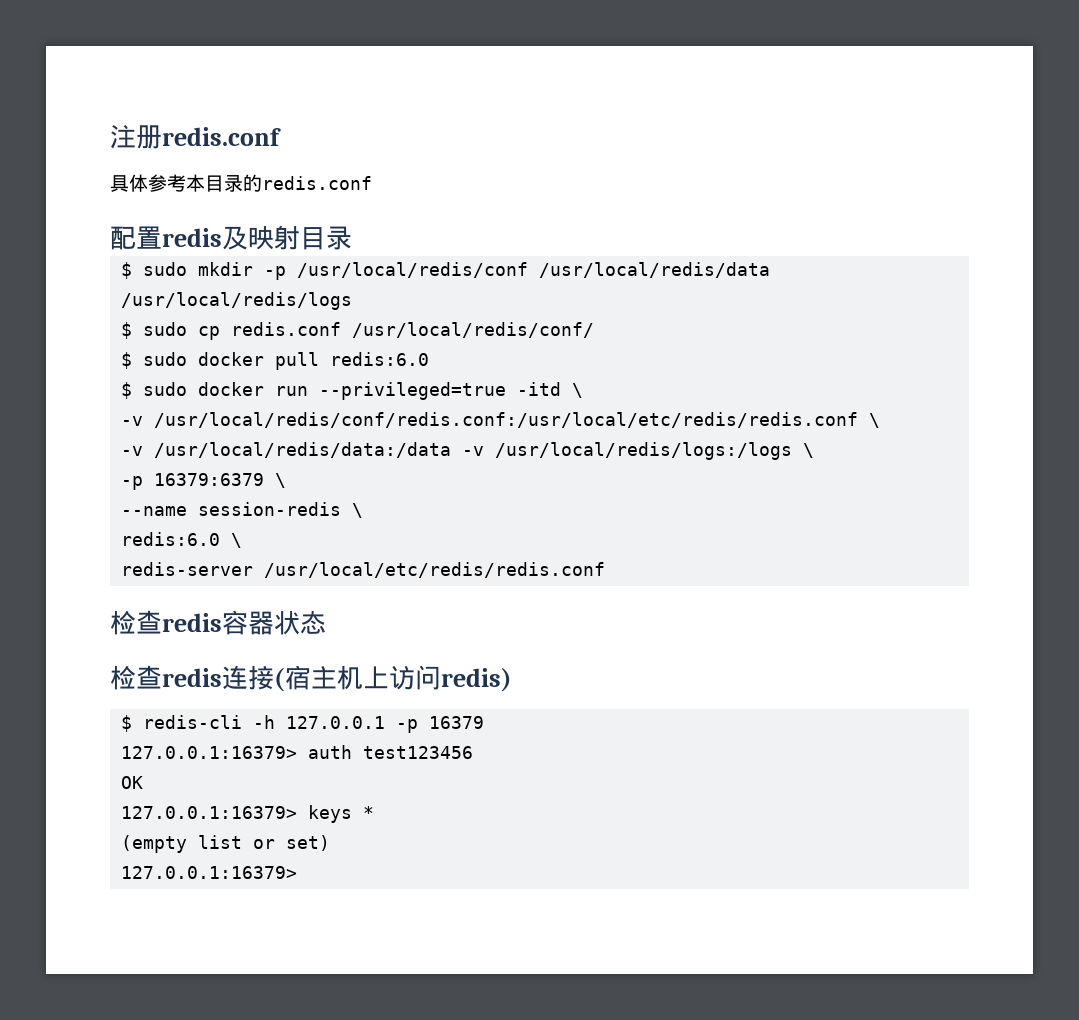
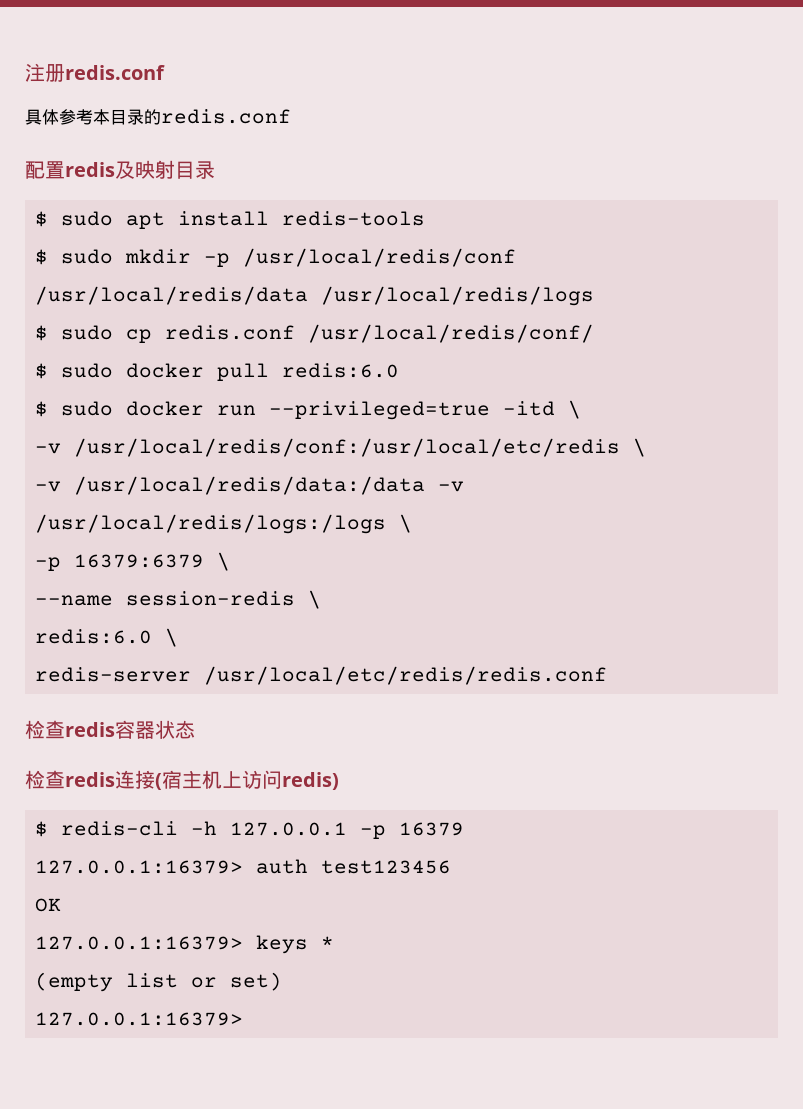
+ $ sudo apt install redis-tools
- -v /usr/local/redis/conf/redis.conf:/usr/local/etc/redis/redis.conf \
+ -v /usr/local/redis/conf:/usr/local/etc/redis \

